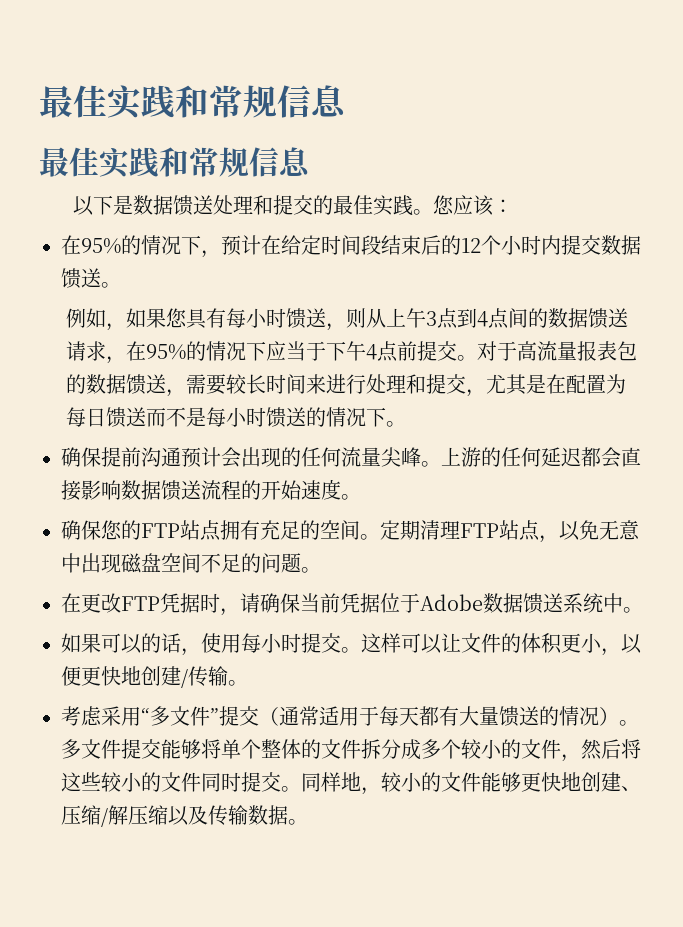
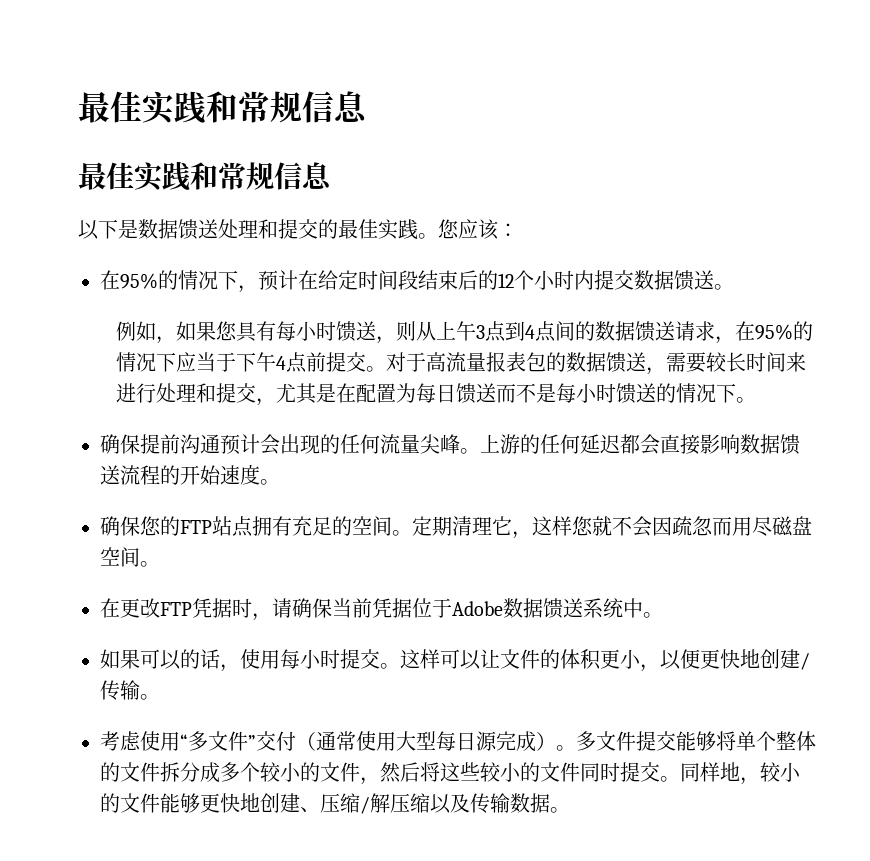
- 定期清理FTP站点，以免无意中出现磁盘空间不足的问题。
+ 定期清理它，这样您就不会因疏忽而用尽磁盘空间。
- 考虑采用“多文件”提交（通常适用于每天都有大量馈送的情况）。
+ 考虑使用“多文件”交付（通常使用大型每日源完成）。

